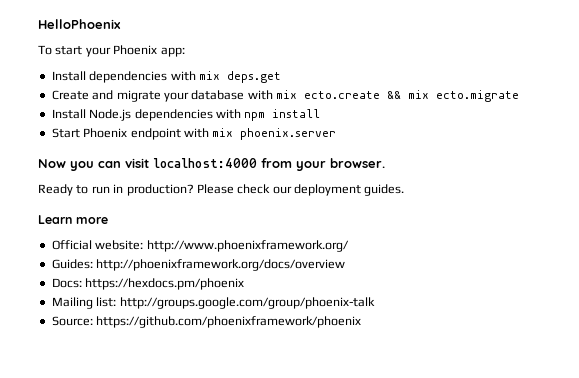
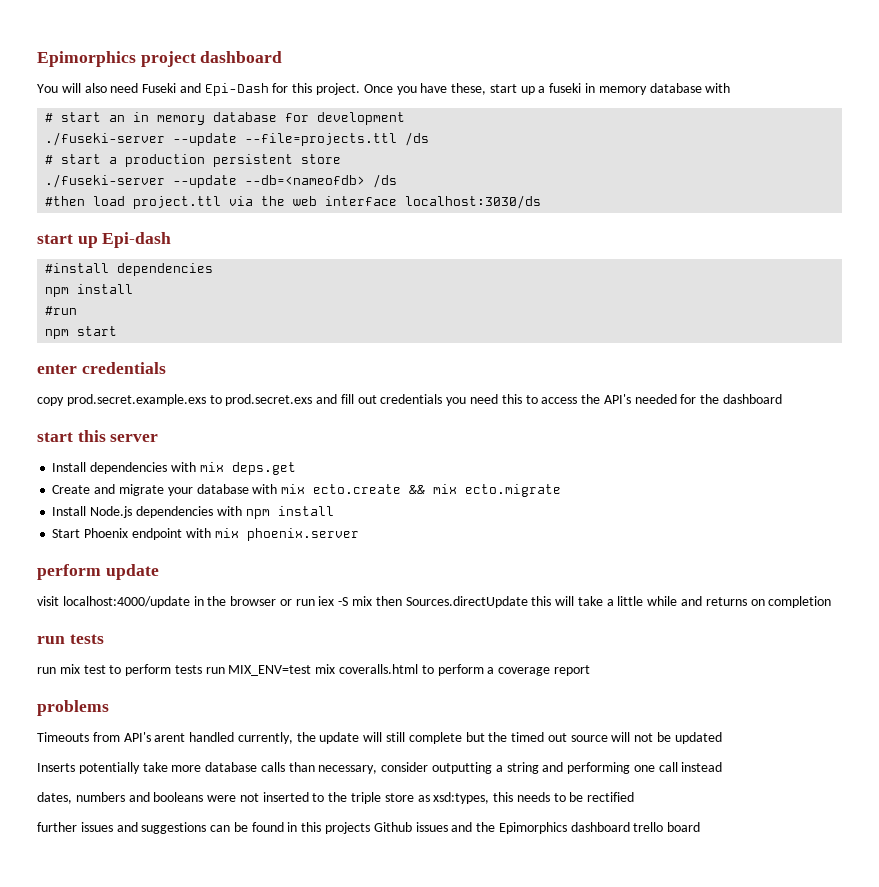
- HelloPhoenix
- To start your Phoenix app:
+ Epimorphics project dashboard
+ You will also need Fuseki and Epi-Dash for this project. Once you have these, start up a fuseki in memory database with
+ # start an in memory database for development
+ ./fuseki-server --update --file=projects.ttl /ds
+ # start a production persistent store
+ ./fuseki-server --update --db=<nameofdb> /ds
+ #then load project.ttl via the web interface localhost:3030/ds
+ start up Epi-dash
+ #install dependencies
+ npm install
+ #run
+ npm start
+ enter credentials
+ copy prod.secret.example.exs to prod.secret.exs and fill out credentials you need this to access the API's needed for the dashboard
+ start this server
- Now you can visit localhost:4000 from your browser.
- Ready to run in production? Please check our deployment guides.
- Learn more
- Official website: http://www.phoenixframework.org/
- Guides: http://phoenixframework.org/docs/overview
- Docs: https://hexdocs.pm/phoenix
- Mailing list: http://groups.google.com/group/phoenix-talk
- Source: https://github.com/phoenixframework/phoenix
+ perform update
+ visit localhost:4000/update in the browser or run iex -S mix then Sources.directUpdate this will take a little while and returns on completion
+ run tests
+ run mix test to perform tests run MIX_ENV=test mix coveralls.html to perform a coverage report
+ problems
+ Timeouts from API's arent handled currently, the update will still complete but the timed out source will not be updated
+ Inserts potentially take more database calls than necessary, consider outputting a string and performing one call instead
+ dates, numbers and booleans were not inserted to the triple store as xsd:types, this needs to be rectified
+ further issues and suggestions can be found in this projects Github issues and the Epimorphics dashboard trello board

